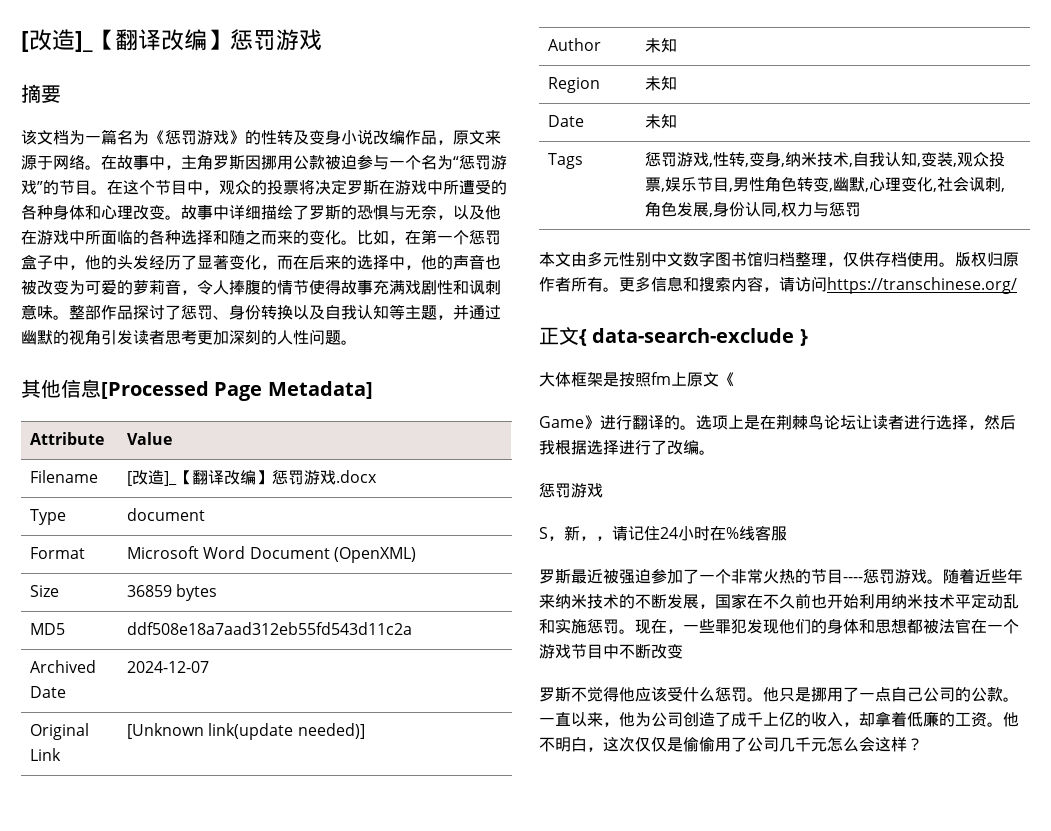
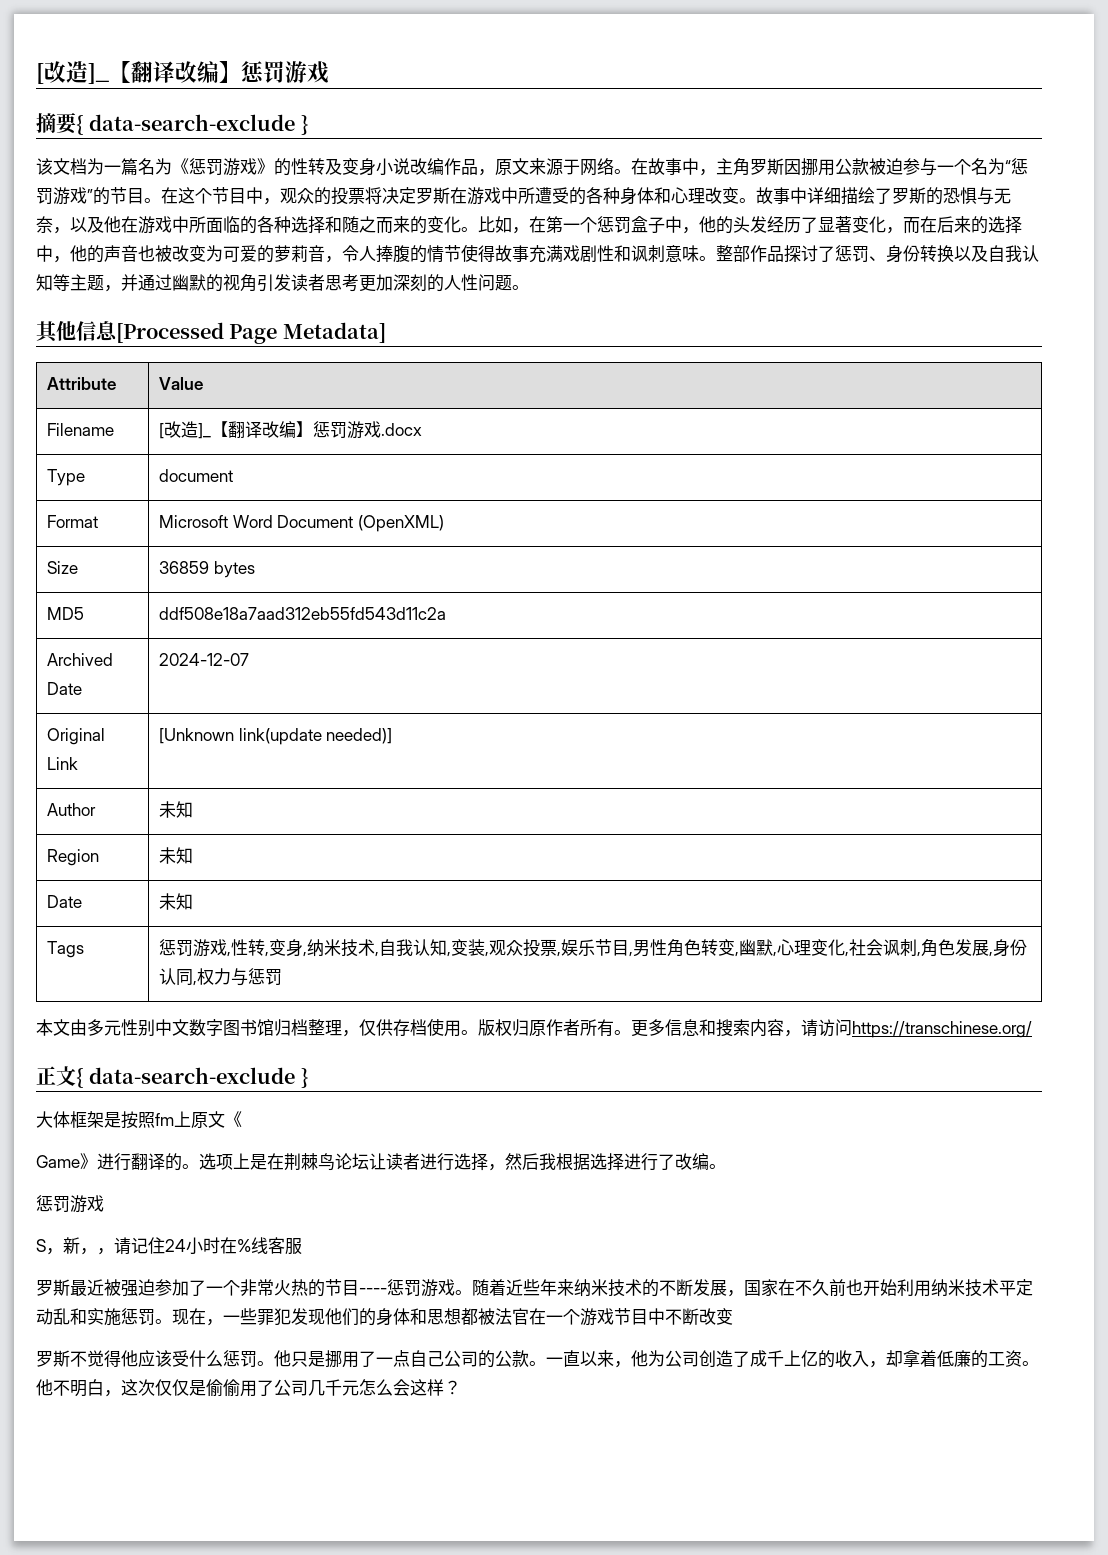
- 摘要
+ 摘要{ data-search-exclude }

